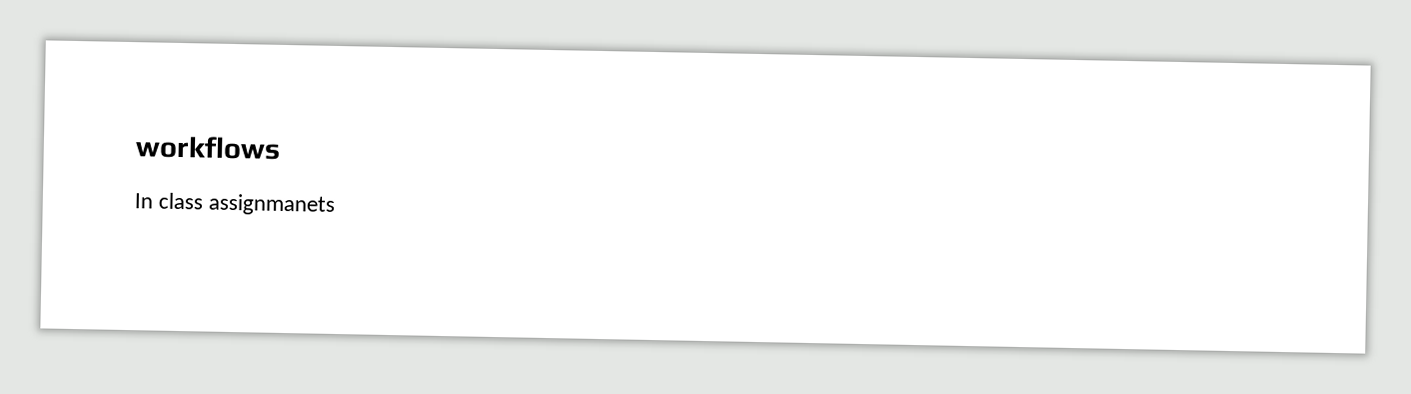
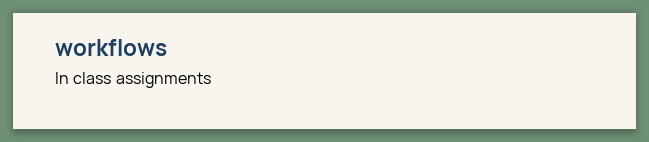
- In class assignmanets
+ In class assignments

